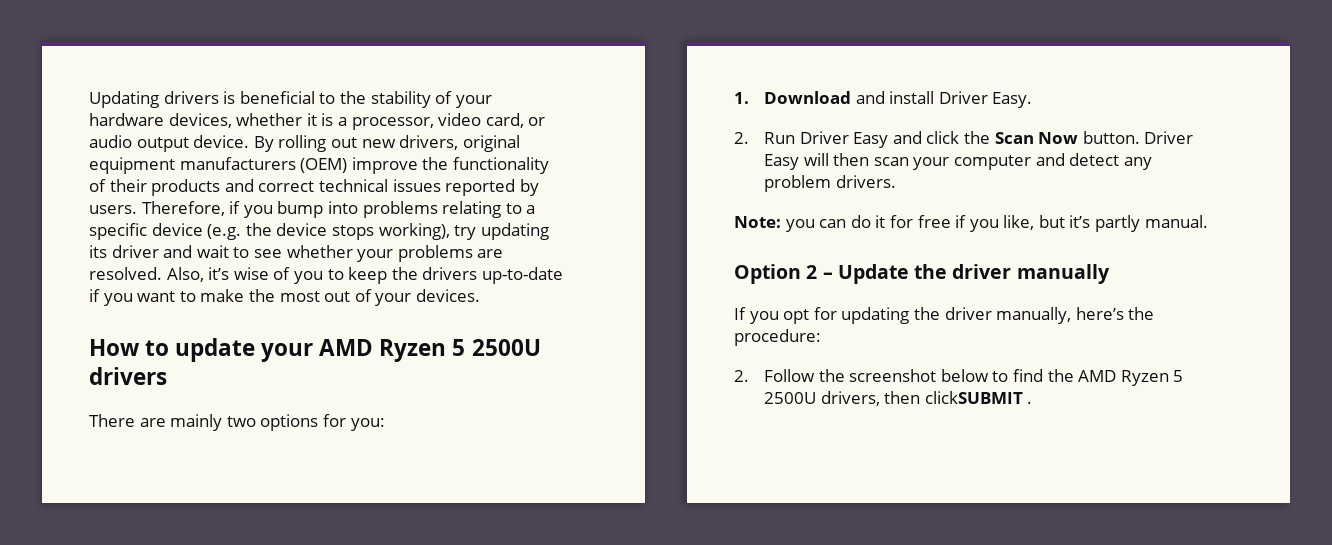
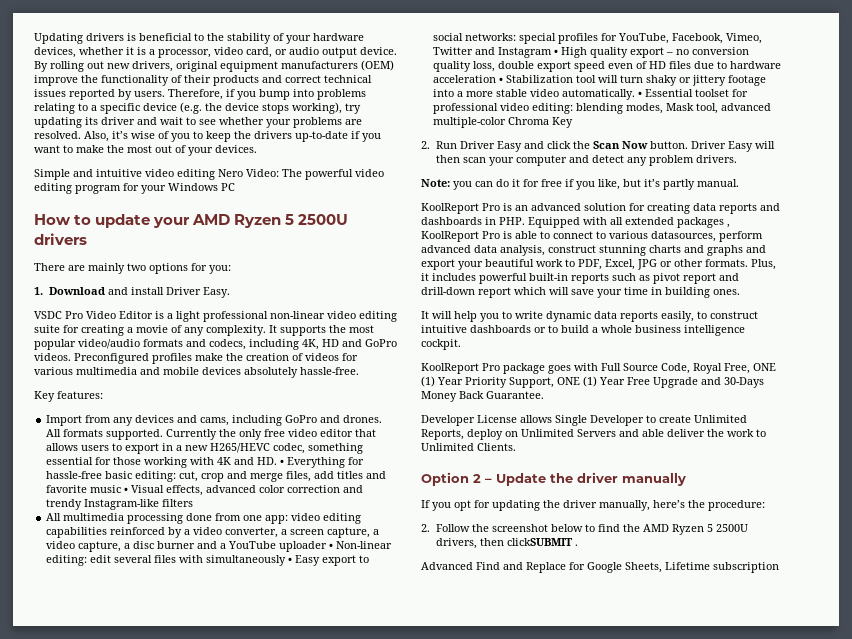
+ Simple and intuitive video editing Nero Video: The powerful video editing program for your Windows PC
+ VSDC Pro Video Editor is a light professional non-linear video editing suite for creating a movie of any complexity. It supports the most popular video/audio formats and codecs, including 4K, HD and GoPro videos. Preconfigured profiles make the creation of videos for various multimedia and mobile devices absolutely hassle-free.
+ Key features:
+ Import from any devices and cams, including GoPro and drones. All formats supported. Сurrently the only free video editor that allows users to export in a new H265/HEVC codec, something essential for those working with 4K and HD. • Everything for hassle-free basic editing: cut, crop and merge files, add titles and favorite music • Visual effects, advanced color correction and trendy Instagram-like filters
+ All multimedia processing done from one app: video editing capabilities reinforced by a video converter, a screen capture, a video capture, a disc burner and a YouTube uploader • Non-linear editing: edit several files with simultaneously • Easy export to social networks: special profiles for YouTube, Facebook, Vimeo, Twitter and Instagram • High quality export – no conversion quality loss, double export speed even of HD files due to hardware acceleration • Stabilization tool will turn shaky or jittery footage into a more stable video automatically. • Essential toolset for professional video editing: blending modes, Mask tool, advanced multiple-color Chroma Key
+ KoolReport Pro is an advanced solution for creating data reports and dashboards in PHP. Equipped with all extended packages , KoolReport Pro is able to connect to various datasources, perform advanced data analysis, construct stunning charts and graphs and export your beautiful work to PDF, Excel, JPG or other formats. Plus, it includes powerful built-in reports such as pivot report and drill-down report which will save your time in building ones.
+ It will help you to write dynamic data reports easily, to construct intuitive dashboards or to build a whole business intelligence cockpit.
+ KoolReport Pro package goes with Full Source Code, Royal Free, ONE (1) Year Priority Support, ONE (1) Year Free Upgrade and 30-Days Money Back Guarantee.
+ Developer License allows Single Developer to create Unlimited Reports, deploy on Unlimited Servers and able deliver the work to Unlimited Clients.
+ Advanced Find and Replace for Google Sheets, Lifetime subscription

